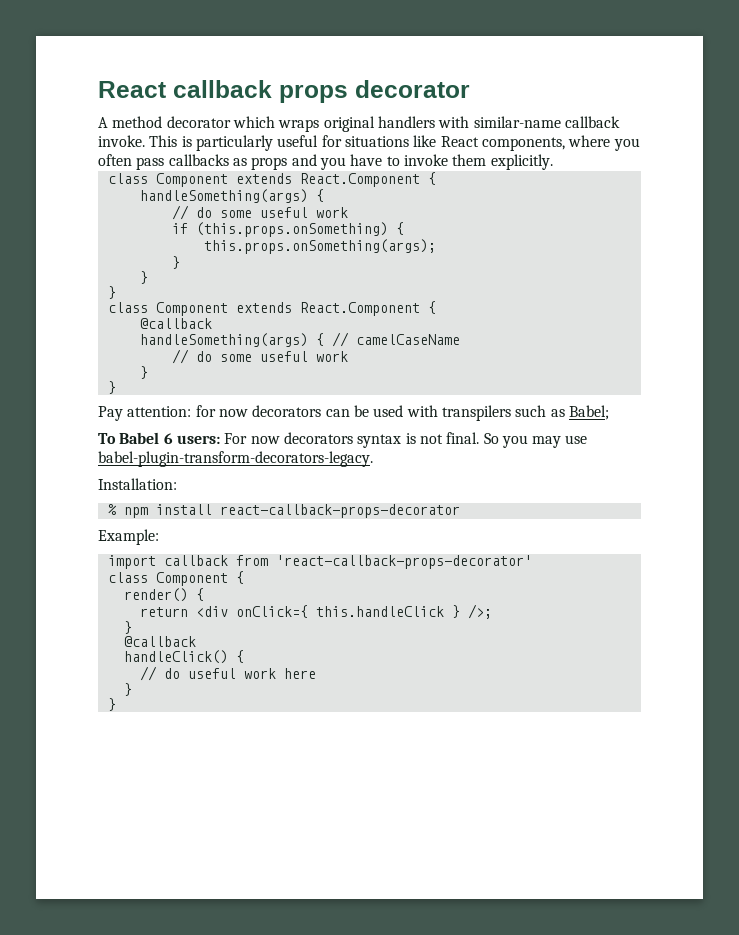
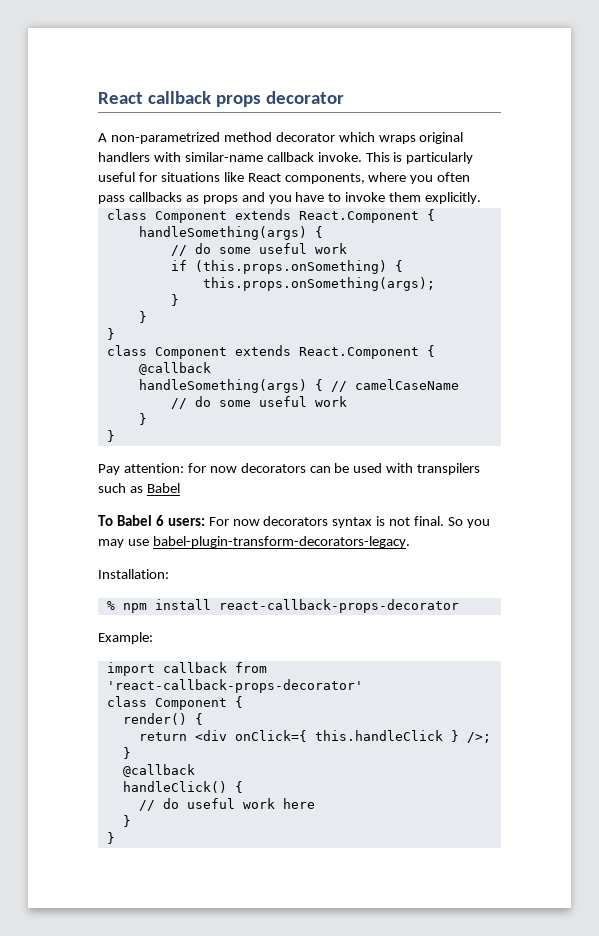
- A method decorator which wraps original handlers with similar-name callback invoke.
+ A non-parametrized method decorator which wraps original handlers with similar-name callback invoke.
- Pay attention: for now decorators can be used with transpilers such as Babel;
+ Pay attention: for now decorators can be used with transpilers such as Babel

